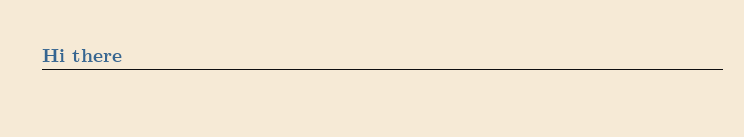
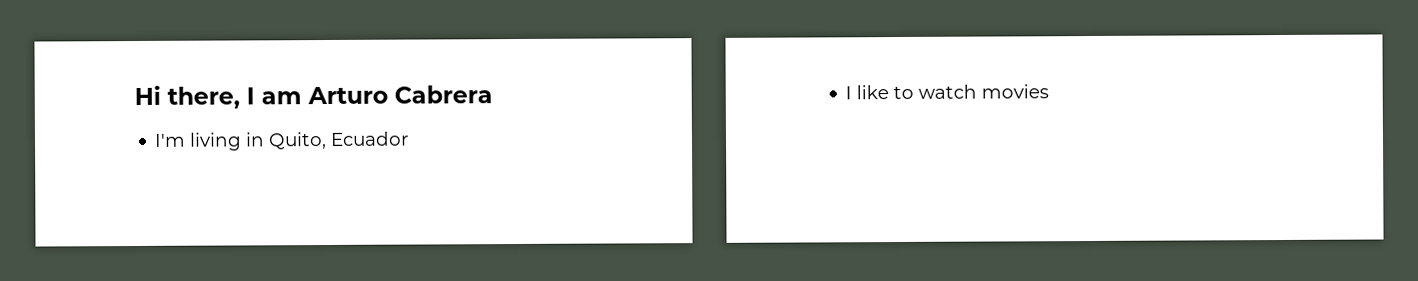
- Hi there
+ Hi there, I am Arturo Cabrera
+ I'm living in Quito, Ecuador
+ I like to watch movies

